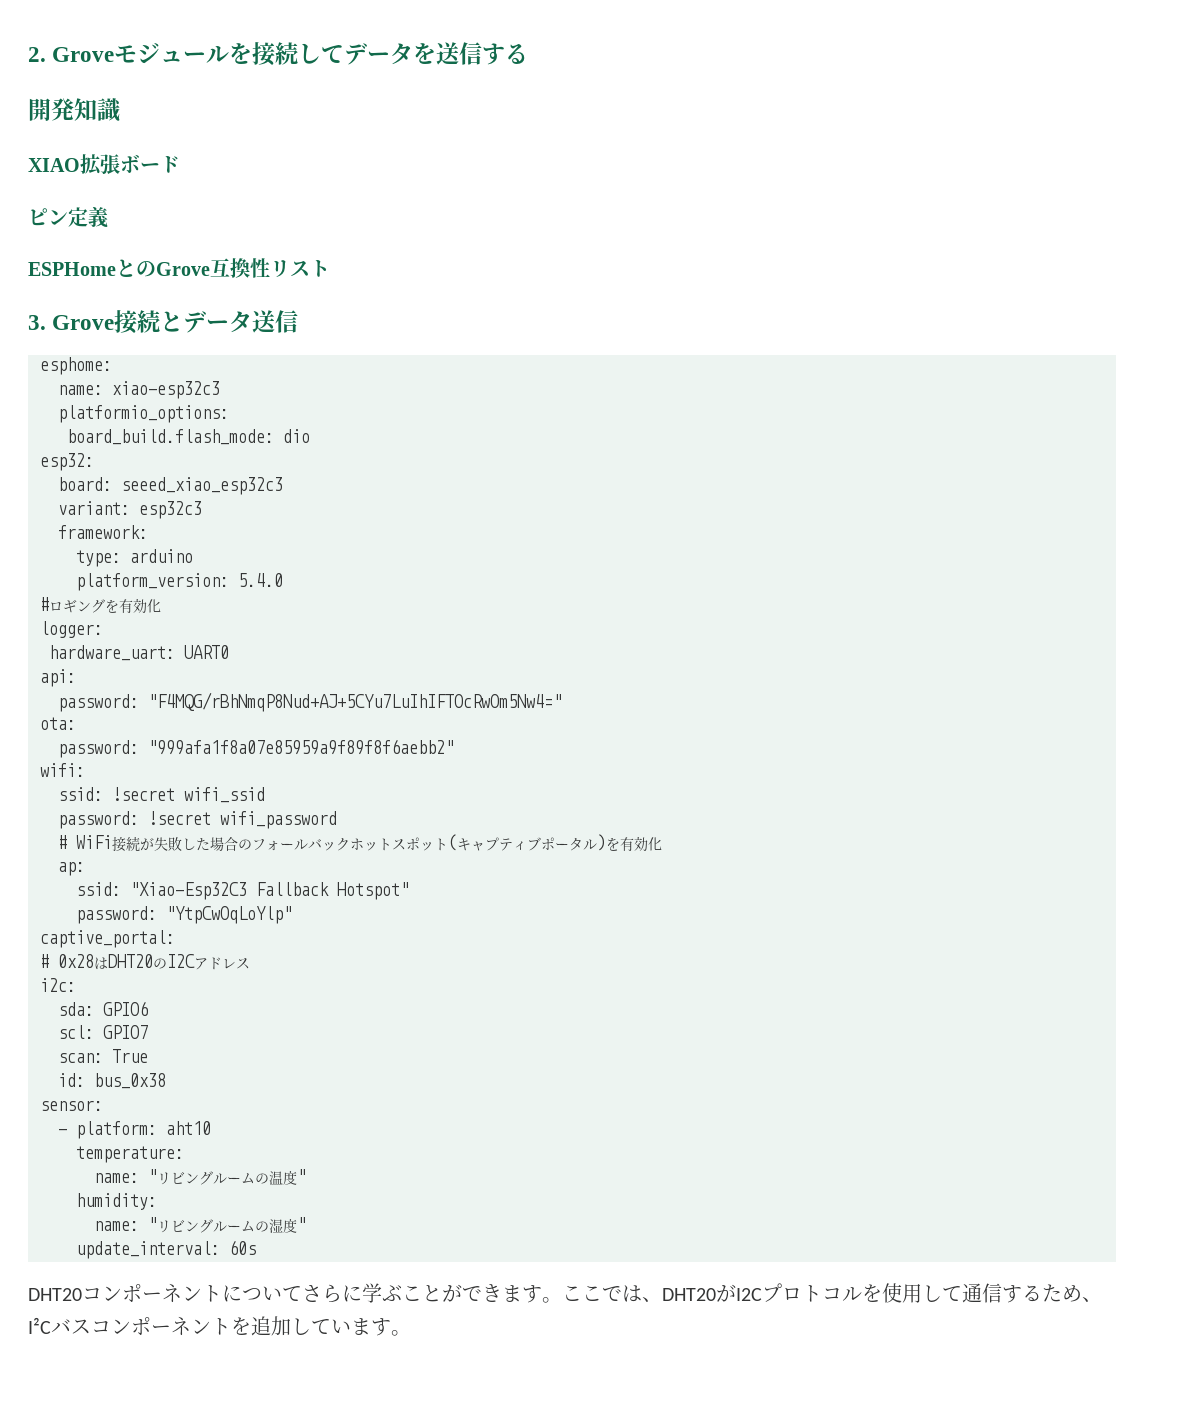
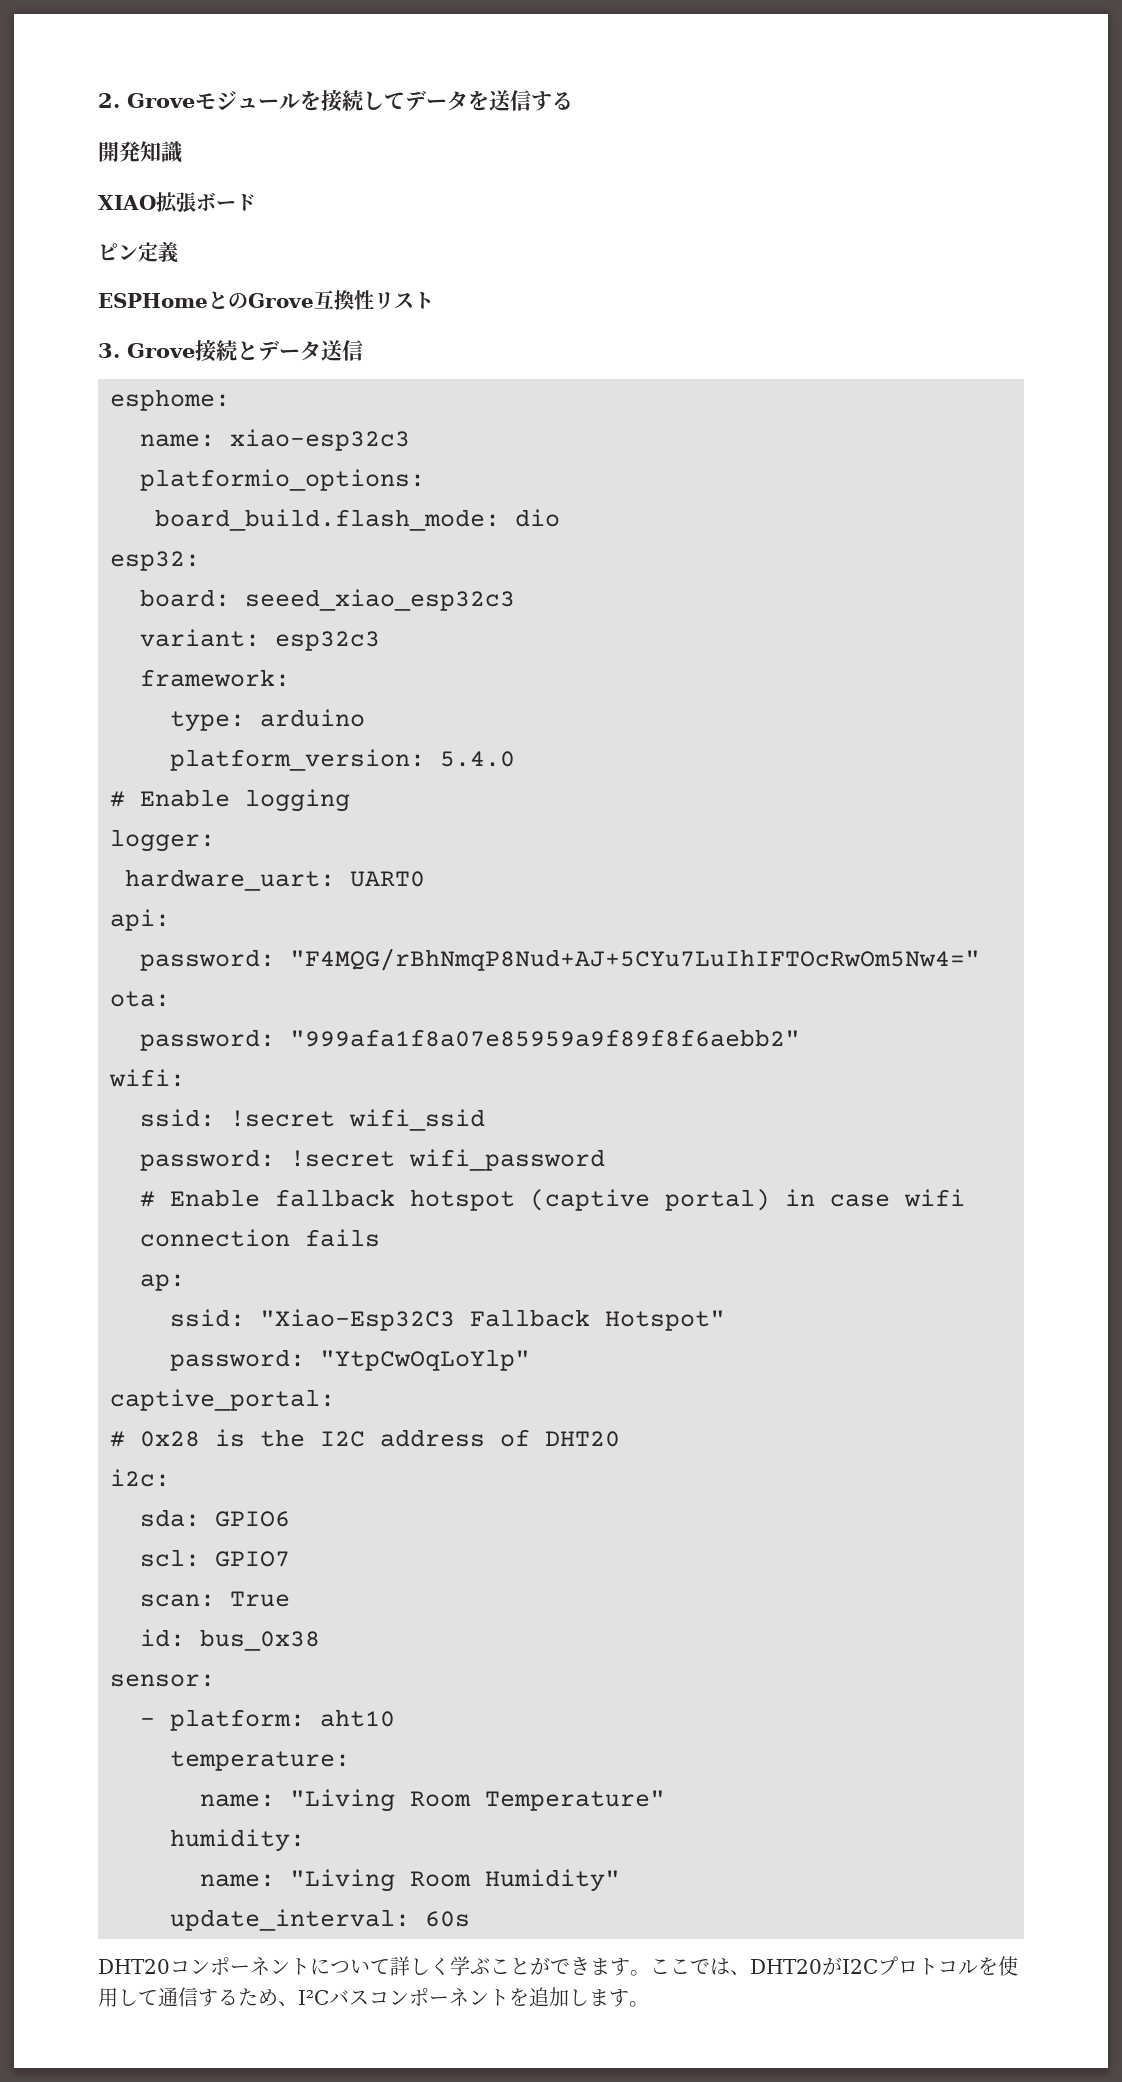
- #ロギングを有効化
+ # Enable logging
- # WiFi接続が失敗した場合のフォールバックホットスポット(キャプティブポータル)を有効化
+ # Enable fallback hotspot (captive portal) in case wifi connection fails
- # 0x28はDHT20のI2Cアドレス
+ # 0x28 is the I2C address of DHT20
- name: "リビングルームの温度"
+ name: "Living Room Temperature"
  humidity:
- name: "リビングルームの湿度"
+ name: "Living Room Humidity"
- DHT20コンポーネントについてさらに学ぶことができます。
+ DHT20コンポーネントについて詳しく学ぶことができます。
- ここでは、DHT20がI2Cプロトコルを使用して通信するため、I²Cバスコンポーネントを追加しています。
+ ここでは、DHT20がI2Cプロトコルを使用して通信するため、I²Cバスコンポーネントを追加します。

